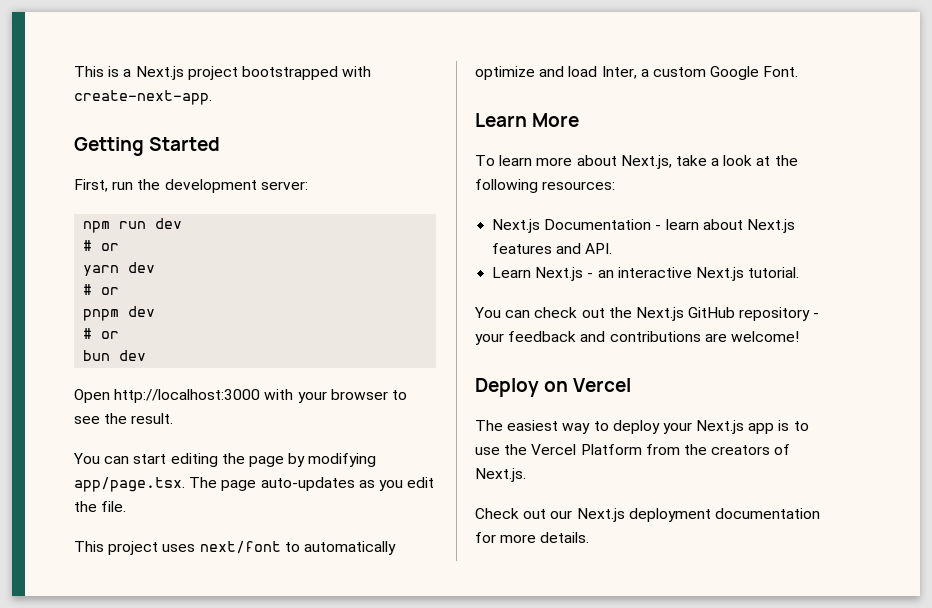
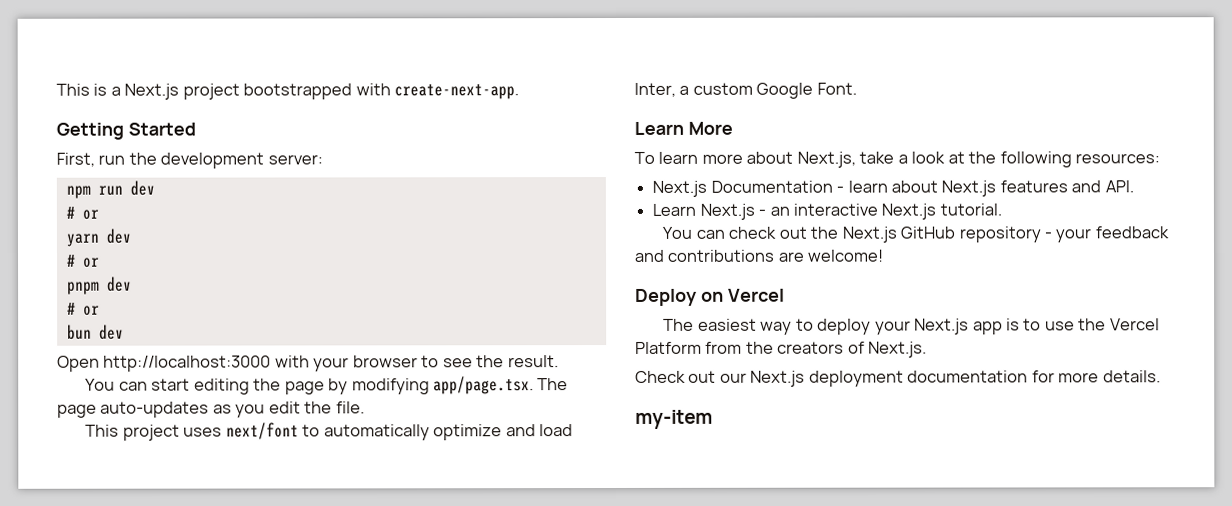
+ my-item

